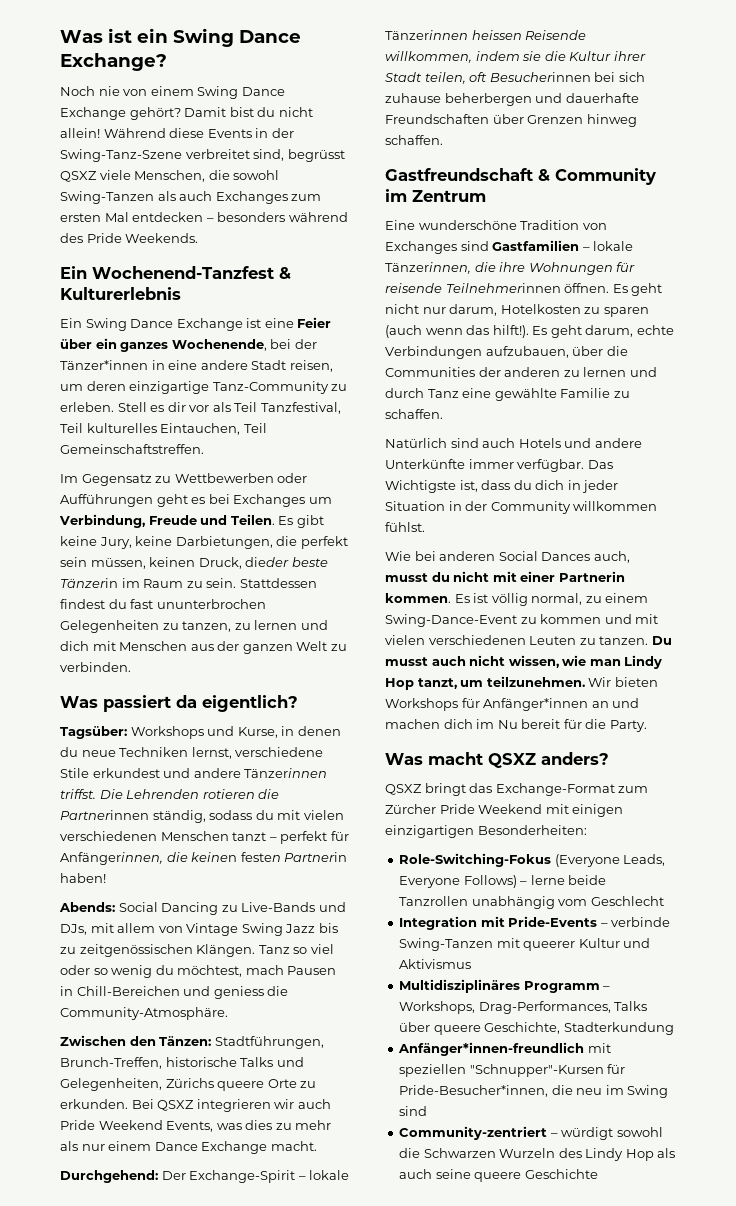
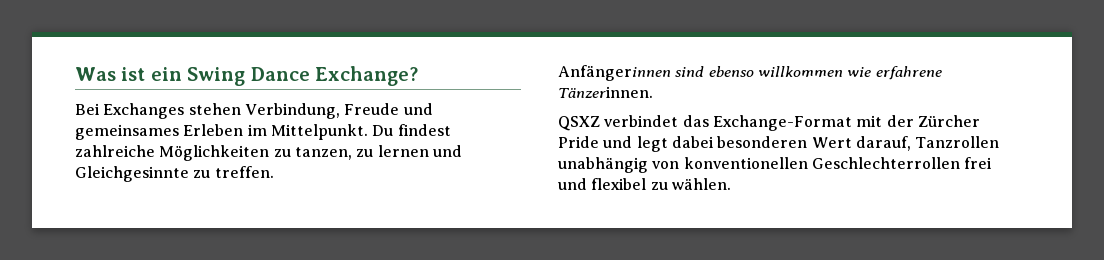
- Noch nie von einem Swing Dance Exchange gehört? Damit bist du nicht allein! Während diese Events in der Swing-Tanz-Szene verbreitet sind, begrüsst QSXZ viele Menschen, die sowohl Swing-Tanzen als auch Exchanges zum ersten Mal entdecken – besonders während des Pride Weekends.
- Ein Wochenend-Tanzfest & Kulturerlebnis
- Ein Swing Dance Exchange ist eine Feier über ein ganzes Wochenende, bei der Tänzer*innen in eine andere Stadt reisen, um deren einzigartige Tanz-Community zu erleben. Stell es dir vor als Teil Tanzfestival, Teil kulturelles Eintauchen, Teil Gemeinschaftstreffen.
- Im Gegensatz zu Wettbewerben oder Aufführungen geht es bei Exchanges um Verbindung, Freude und Teilen. Es gibt keine Jury, keine Darbietungen, die perfekt sein müssen, keinen Druck, dieder beste Tänzerin im Raum zu sein. Stattdessen findest du fast ununterbrochen Gelegenheiten zu tanzen, zu lernen und dich mit Menschen aus der ganzen Welt zu verbinden.
- Was passiert da eigentlich?
- Tagsüber: Workshops und Kurse, in denen du neue Techniken lernst, verschiedene Stile erkundest und andere Tänzerinnen triffst. Die Lehrenden rotieren die Partnerinnen ständig, sodass du mit vielen verschiedenen Menschen tanzt – perfekt für Anfängerinnen, die keinen festen Partnerin haben!
- Abends: Social Dancing zu Live-Bands und DJs, mit allem von Vintage Swing Jazz bis zu zeitgenössischen Klängen. Tanz so viel oder so wenig du möchtest, mach Pausen in Chill-Bereichen und geniess die Community-Atmosphäre.
- Zwischen den Tänzen: Stadtführungen, Brunch-Treffen, historische Talks und Gelegenheiten, Zürichs queere Orte zu erkunden. Bei QSXZ integrieren wir auch Pride Weekend Events, was dies zu mehr als nur einem Dance Exchange macht.
- Durchgehend: Der Exchange-Spirit – lokale Tänzerinnen heissen Reisende willkommen, indem sie die Kultur ihrer Stadt teilen, oft Besucherinnen bei sich zuhause beherbergen und dauerhafte Freundschaften über Grenzen hinweg schaffen.
- Gastfreundschaft & Community im Zentrum
- Eine wunderschöne Tradition von Exchanges sind Gastfamilien – lokale Tänzerinnen, die ihre Wohnungen für reisende Teilnehmerinnen öffnen. Es geht nicht nur darum, Hotelkosten zu sparen (auch wenn das hilft!). Es geht darum, echte Verbindungen aufzubauen, über die Communities der anderen zu lernen und durch Tanz eine gewählte Familie zu schaffen.
- Natürlich sind auch Hotels und andere Unterkünfte immer verfügbar. Das Wichtigste ist, dass du dich in jeder Situation in der Community willkommen fühlst.
- Wie bei anderen Social Dances auch, musst du nicht mit einer Partnerin kommen. Es ist völlig normal, zu einem Swing-Dance-Event zu kommen und mit vielen verschiedenen Leuten zu tanzen. Du musst auch nicht wissen, wie man Lindy Hop tanzt, um teilzunehmen. Wir bieten Workshops für Anfänger*innen an und machen dich im Nu bereit für die Party.
- Was macht QSXZ anders?
- QSXZ bringt das Exchange-Format zum Zürcher Pride Weekend mit einigen einzigartigen Besonderheiten:
- Role-Switching-Fokus (Everyone Leads, Everyone Follows) – lerne beide Tanzrollen unabhängig vom Geschlecht
- Integration mit Pride-Events – verbinde Swing-Tanzen mit queerer Kultur und Aktivismus
- Multidisziplinäres Programm – Workshops, Drag-Performances, Talks über queere Geschichte, Stadterkundung
- Anfänger*innen-freundlich mit speziellen "Schnupper"-Kursen für Pride-Besucher*innen, die neu im Swing sind
- Community-zentriert – würdigt sowohl die Schwarzen Wurzeln des Lindy Hop als auch seine queere Geschichte
+ Bei Exchanges stehen Verbindung, Freude und gemeinsames Erleben im Mittelpunkt. Du findest zahlreiche Möglichkeiten zu tanzen, zu lernen und Gleichgesinnte zu treffen.
+ Anfängerinnen sind ebenso willkommen wie erfahrene Tänzerinnen.
+ QSXZ verbindet das Exchange-Format mit der Zürcher Pride und legt dabei besonderen Wert darauf, Tanzrollen unabhängig von konventionellen Geschlechterrollen frei und flexibel zu wählen.

